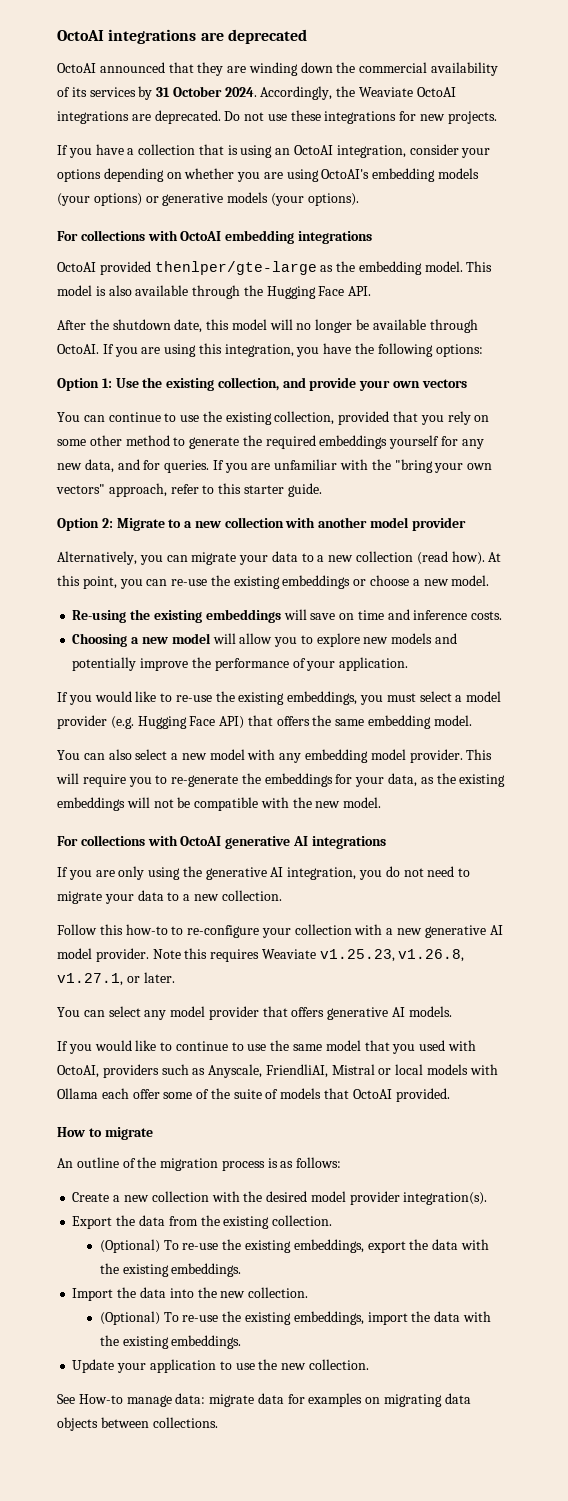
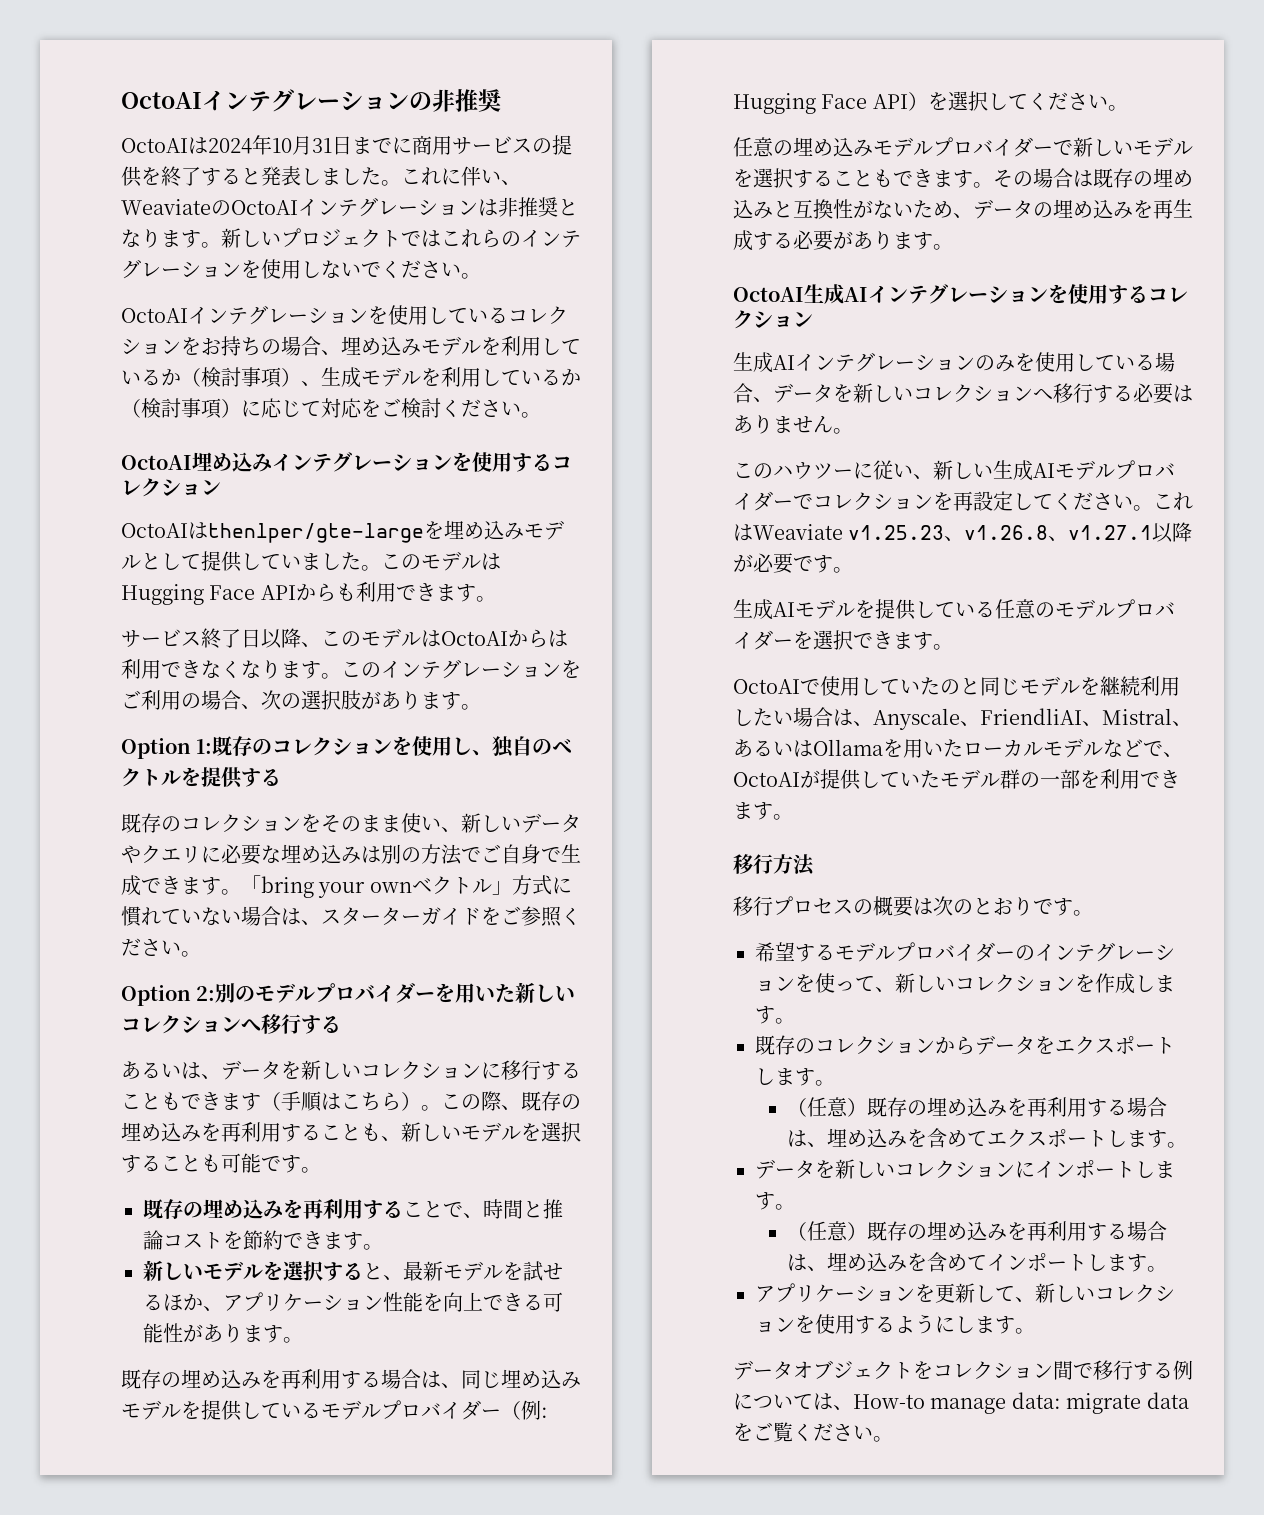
- OctoAI integrations are deprecated
- OctoAI announced that they are winding down the commercial availability of its services by 31 October 2024. Accordingly, the Weaviate OctoAI integrations are deprecated. Do not use these integrations for new projects.
- If you have a collection that is using an OctoAI integration, consider your options depending on whether you are using OctoAI's embedding models (your options) or generative models (your options).
- For collections with OctoAI embedding integrations
- OctoAI provided thenlper/gte-large as the embedding model. This model is also available through the Hugging Face API.
- After the shutdown date, this model will no longer be available through OctoAI. If you are using this integration, you have the following options:
- Option 1: Use the existing collection, and provide your own vectors
- You can continue to use the existing collection, provided that you rely on some other method to generate the required embeddings yourself for any new data, and for queries. If you are unfamiliar with the "bring your own vectors" approach, refer to this starter guide.
- Option 2: Migrate to a new collection with another model provider
- Alternatively, you can migrate your data to a new collection (read how). At this point, you can re-use the existing embeddings or choose a new model.
- Re-using the existing embeddings will save on time and inference costs.
- Choosing a new model will allow you to explore new models and potentially improve the performance of your application.
- If you would like to re-use the existing embeddings, you must select a model provider (e.g. Hugging Face API) that offers the same embedding model.
- You can also select a new model with any embedding model provider. This will require you to re-generate the embeddings for your data, as the existing embeddings will not be compatible with the new model.
- For collections with OctoAI generative AI integrations
- If you are only using the generative AI integration, you do not need to migrate your data to a new collection.
- Follow this how-to to re-configure your collection with a new generative AI model provider. Note this requires Weaviate v1.25.23, v1.26.8, v1.27.1, or later.
- You can select any model provider that offers generative AI models.
- If you would like to continue to use the same model that you used with OctoAI, providers such as Anyscale, FriendliAI, Mistral or local models with Ollama each offer some of the suite of models that OctoAI provided.
- How to migrate
- An outline of the migration process is as follows:
- Create a new collection with the desired model provider integration(s).
- Export the data from the existing collection.
- (Optional) To re-use the existing embeddings, export the data with the existing embeddings.
- Import the data into the new collection.
- (Optional) To re-use the existing embeddings, import the data with the existing embeddings.
- Update your application to use the new collection.
- See How-to manage data: migrate data for examples on migrating data objects between collections.
+ OctoAIインテグレーションの非推奨
+ OctoAIは2024年10月31日までに商用サービスの提供を終了すると発表しました。これに伴い、WeaviateのOctoAIインテグレーションは非推奨となります。新しいプロジェクトではこれらのインテグレーションを使用しないでください。
+ OctoAIインテグレーションを使用しているコレクションをお持ちの場合、埋め込みモデルを利用しているか（検討事項）、生成モデルを利用しているか（検討事項）に応じて対応をご検討ください。
+ OctoAI埋め込みインテグレーションを使用するコレクション
+ OctoAIはthenlper/gte-largeを埋め込みモデルとして提供していました。このモデルはHugging Face APIからも利用できます。
+ サービス終了日以降、このモデルはOctoAIからは利用できなくなります。このインテグレーションをご利用の場合、次の選択肢があります。
+ Option 1:既存のコレクションを使用し、独自のベクトルを提供する
+ 既存のコレクションをそのまま使い、新しいデータやクエリに必要な埋め込みは別の方法でご自身で生成できます。「bring your ownベクトル」方式に慣れていない場合は、スターターガイドをご参照ください。
+ Option 2:別のモデルプロバイダーを用いた新しいコレクションへ移行する
+ あるいは、データを新しいコレクションに移行することもできます（手順はこちら）。この際、既存の埋め込みを再利用することも、新しいモデルを選択することも可能です。
+ 既存の埋め込みを再利用することで、時間と推論コストを節約できます。
+ 新しいモデルを選択すると、最新モデルを試せるほか、アプリケーション性能を向上できる可能性があります。
+ 既存の埋め込みを再利用する場合は、同じ埋め込みモデルを提供しているモデルプロバイダー（例: Hugging Face API）を選択してください。
+ 任意の埋め込みモデルプロバイダーで新しいモデルを選択することもできます。その場合は既存の埋め込みと互換性がないため、データの埋め込みを再生成する必要があります。
+ OctoAI生成AIインテグレーションを使用するコレクション
+ 生成AIインテグレーションのみを使用している場合、データを新しいコレクションへ移行する必要はありません。
+ このハウツーに従い、新しい生成AIモデルプロバイダーでコレクションを再設定してください。これはWeaviate v1.25.23、v1.26.8、v1.27.1以降が必要です。
+ 生成AIモデルを提供している任意のモデルプロバイダーを選択できます。
+ OctoAIで使用していたのと同じモデルを継続利用したい場合は、Anyscale、FriendliAI、Mistral、あるいはOllamaを用いたローカルモデルなどで、OctoAIが提供していたモデル群の一部を利用できます。
+ 移行方法
+ 移行プロセスの概要は次のとおりです。
+ 希望するモデルプロバイダーのインテグレーションを使って、新しいコレクションを作成します。
+ 既存のコレクションからデータをエクスポートします。
+ （任意）既存の埋め込みを再利用する場合は、埋め込みを含めてエクスポートします。
+ データを新しいコレクションにインポートします。
+ （任意）既存の埋め込みを再利用する場合は、埋め込みを含めてインポートします。
+ アプリケーションを更新して、新しいコレクションを使用するようにします。
+ データオブジェクトをコレクション間で移行する例については、How-to manage data: migrate dataをご覧ください。

